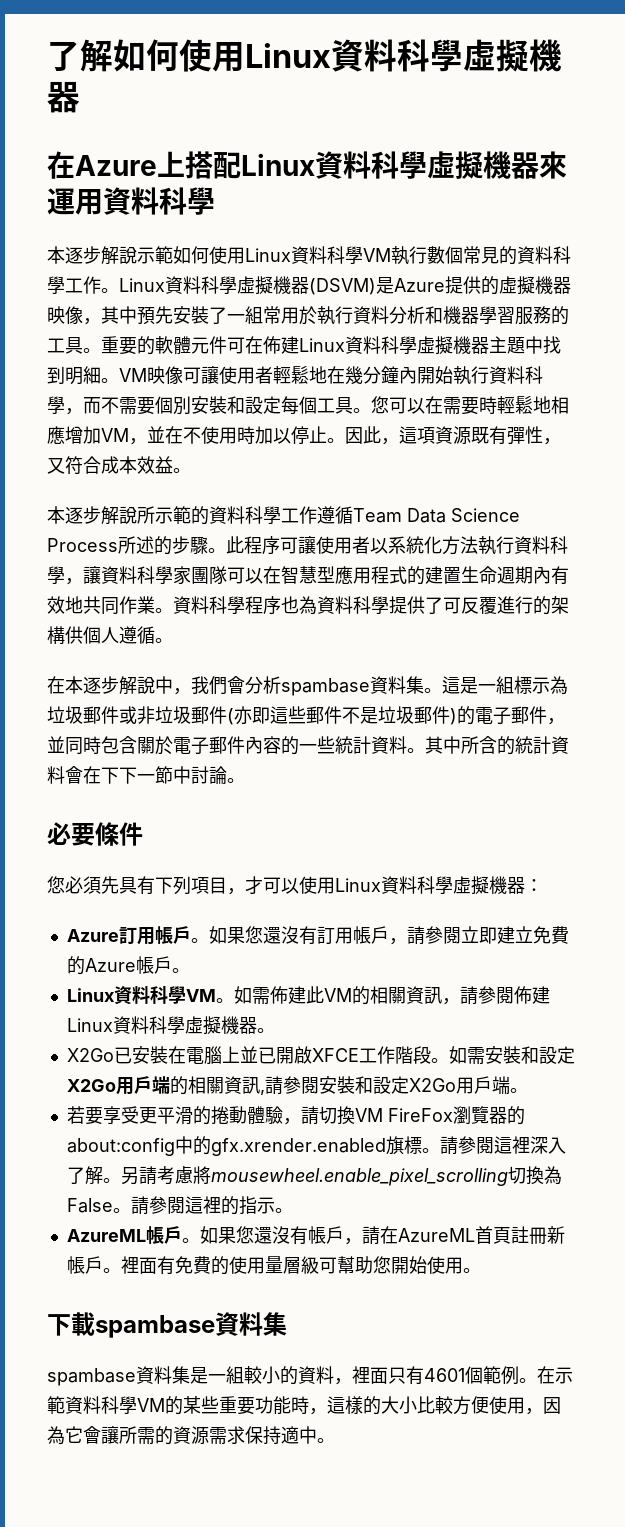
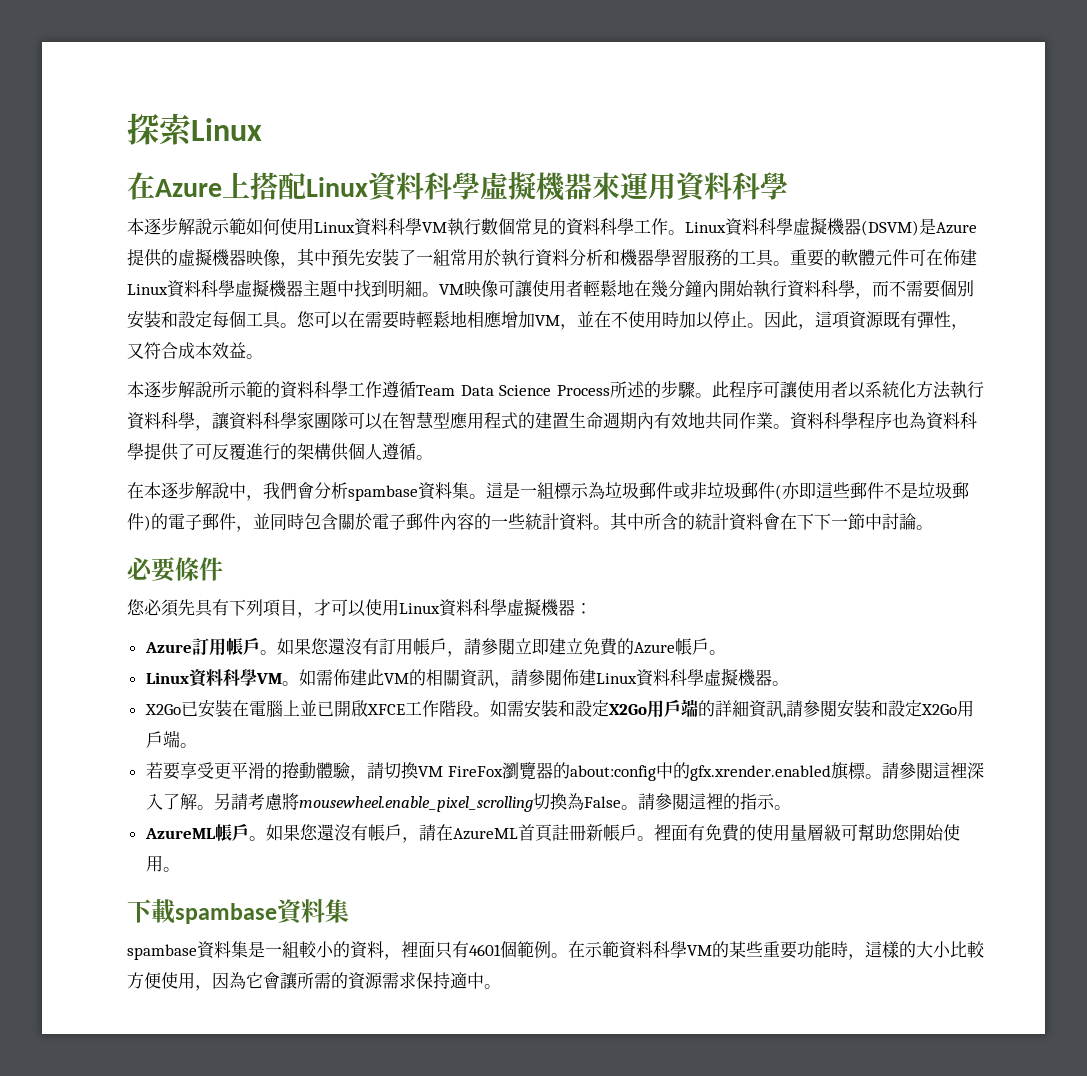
- 了解如何使用Linux資料科學虛擬機器
+ 探索Linux
- 如需安裝和設定X2Go用戶端的相關資訊,請參閱安裝和設定X2Go用戶端。
+ 如需安裝和設定X2Go用戶端的詳細資訊,請參閱安裝和設定X2Go用戶端。

